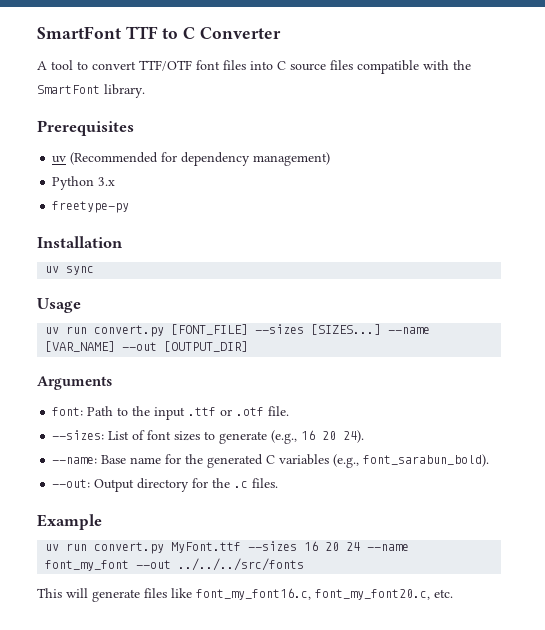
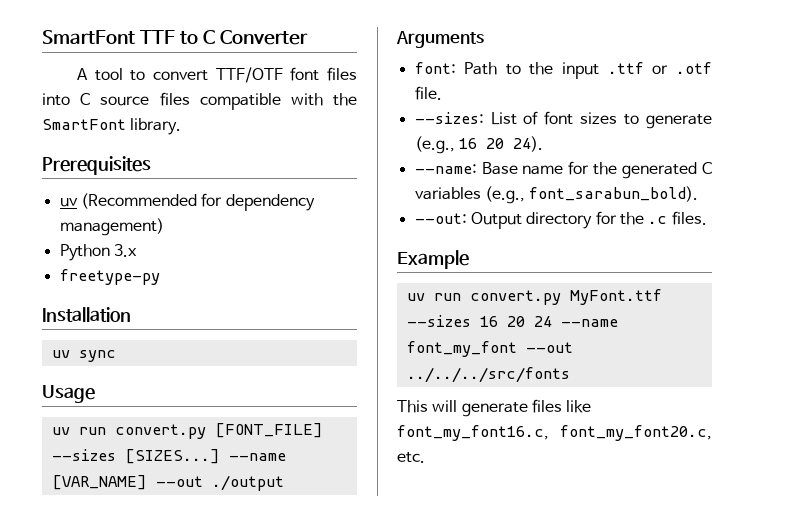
- --name [VAR_NAME] --out [OUTPUT_DIR]
+ --name [VAR_NAME] --out ./output

